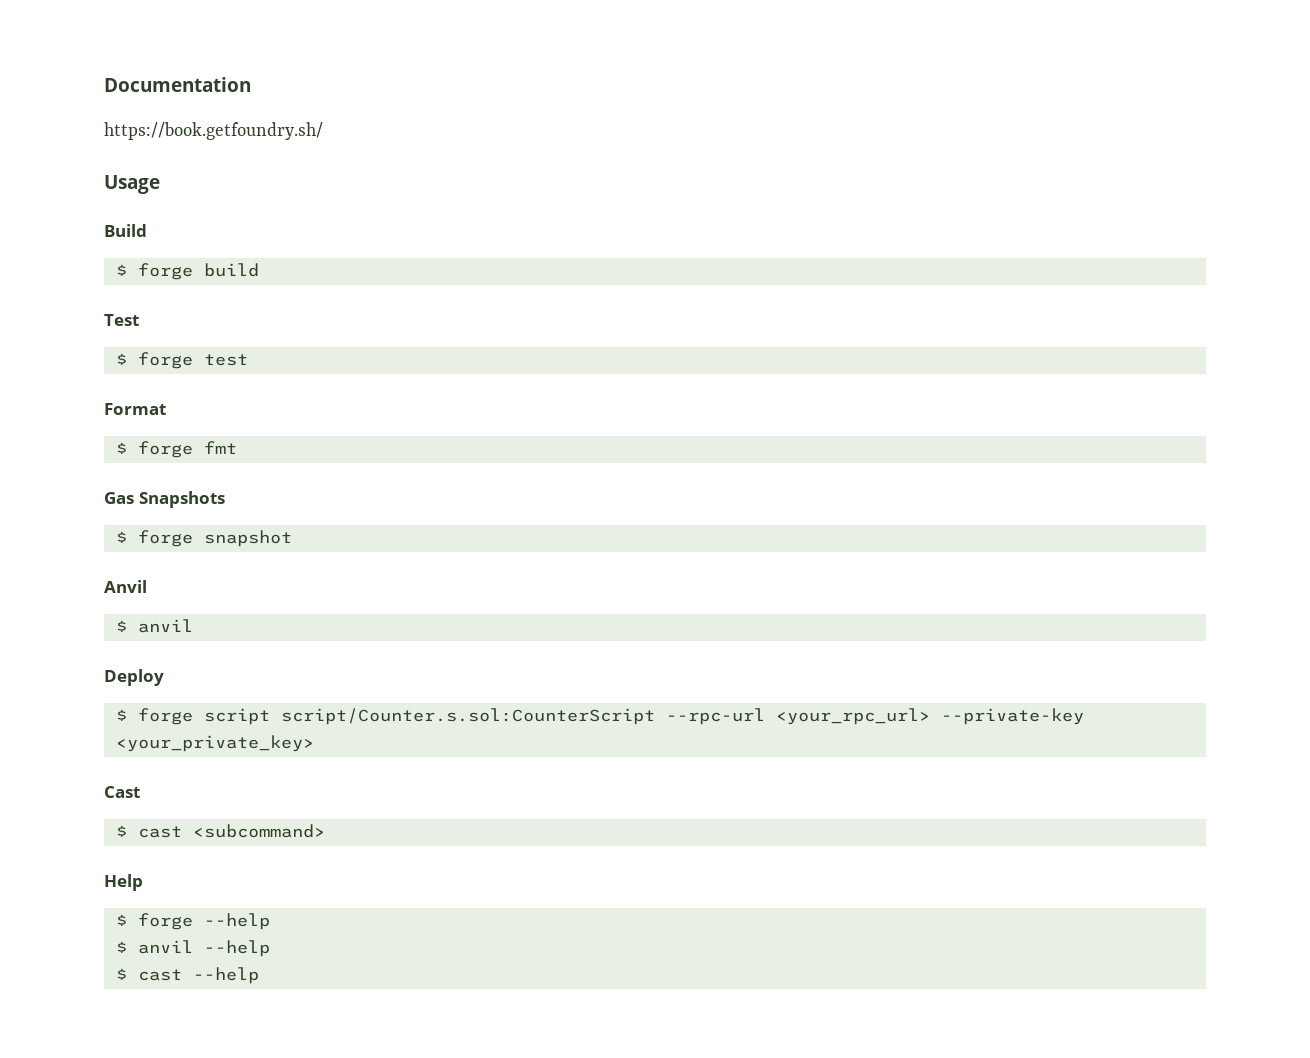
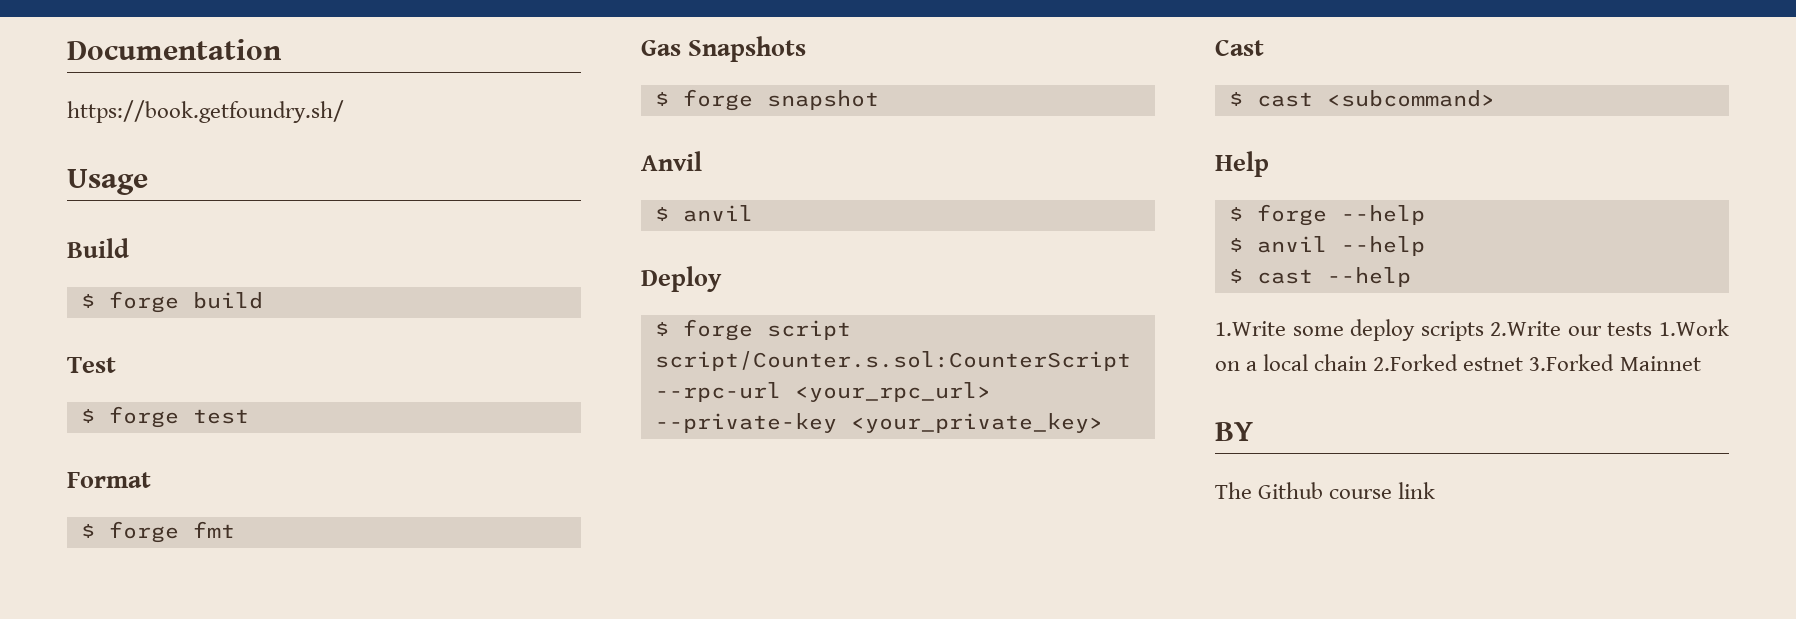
+ 1.Write some deploy scripts 2.Write our tests 1.Work on a local chain 2.Forked estnet 3.Forked Mainnet
+ BY
+ The Github course link

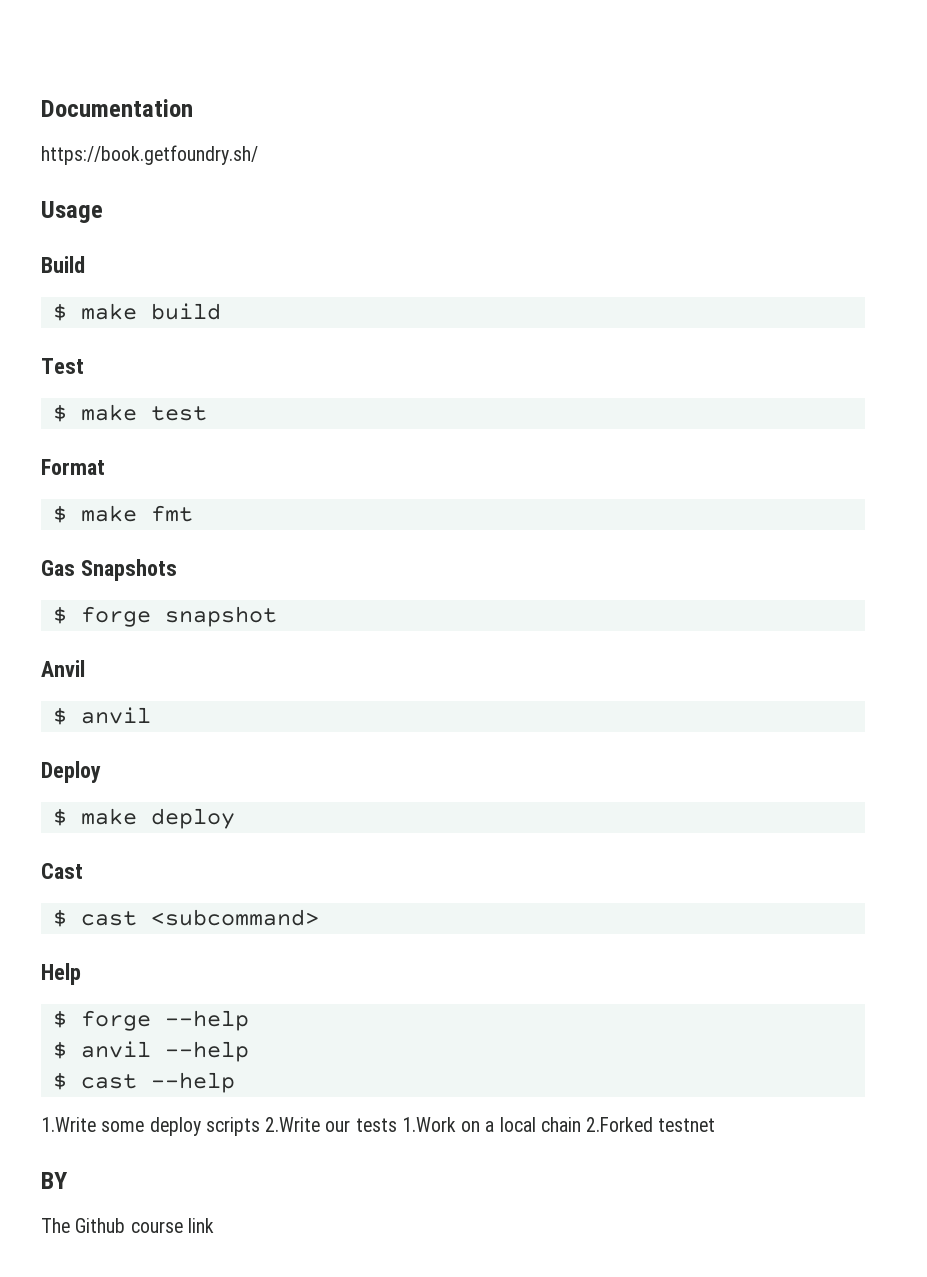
- $ forge build
+ $ make build
- $ forge test
+ $ make test
- $ forge fmt
+ $ make fmt
- $ forge script script/Counter.s.sol:CounterScript --rpc-url <your_rpc_url> --private-key <your_private_key>
+ $ make deploy
- 1.Write some deploy scripts 2.Write our tests 1.Work on a local chain 2.Forked estnet 3.Forked Mainnet
+ 1.Write some deploy scripts 2.Write our tests 1.Work on a local chain 2.Forked testnet

